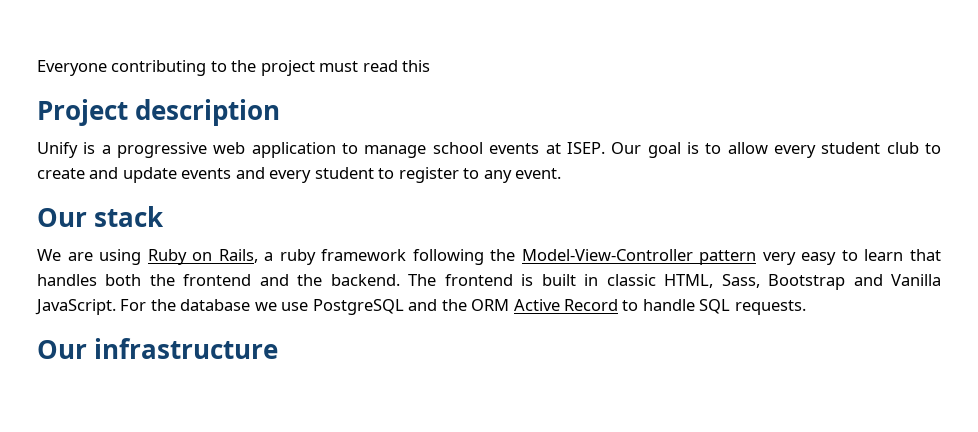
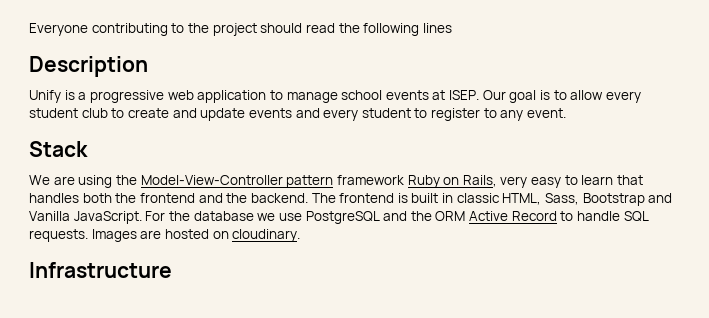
- Everyone contributing to the project must read this
- Project description
+ Everyone contributing to the project should read the following lines
+ Description
- Our stack
+ Stack
- We are using Ruby on Rails, a ruby framework following the Model-View-Controller pattern very easy to learn that handles both the frontend and the backend.
+ We are using the Model-View-Controller pattern framework Ruby on Rails, very easy to learn that handles both the frontend and the backend.
- For the database we use PostgreSQL and the ORM Active Record to handle SQL requests.
- Our infrastructure
+ For the database we use PostgreSQL and the ORM Active Record to handle SQL requests. Images are hosted on cloudinary.
+ Infrastructure

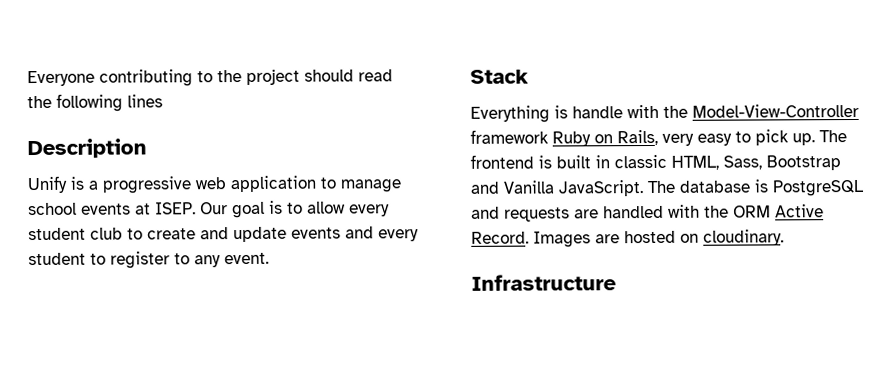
- We are using the Model-View-Controller pattern framework Ruby on Rails, very easy to learn that handles both the frontend and the backend.
+ Everything is handle with the Model-View-Controller framework Ruby on Rails, very easy to pick up.
- For the database we use PostgreSQL and the ORM Active Record to handle SQL requests.
+ The database is PostgreSQL and requests are handled with the ORM Active Record.

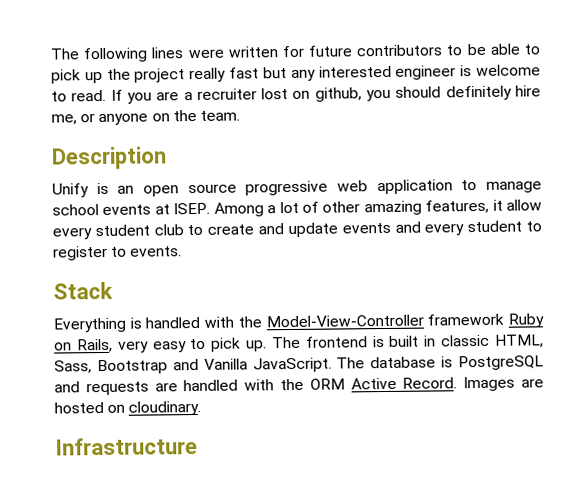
- Everyone contributing to the project should read the following lines
+ The following lines were written for future contributors to be able to pick up the project really fast but any interested engineer is welcome to read. If you are a recruiter lost on github, you should definitely hire me, or anyone on the team.
- Unify is a progressive web application to manage school events at ISEP.
+ Unify is an open source progressive web application to manage school events at ISEP.
- Our goal is to allow every student club to create and update events and every student to register to any event.
+ Among a lot of other amazing features, it allow every student club to create and update events and every student to register to events.
- Everything is handle with the Model-View-Controller framework Ruby on Rails, very easy to pick up.
+ Everything is handled with the Model-View-Controller framework Ruby on Rails, very easy to pick up.

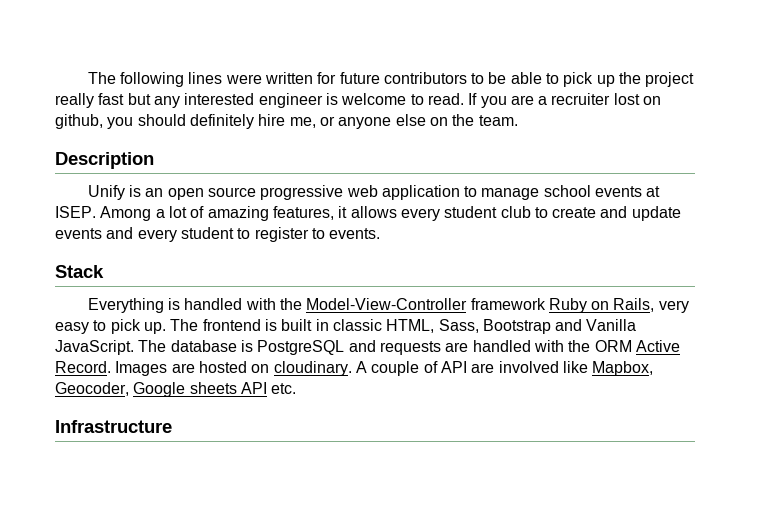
- If you are a recruiter lost on github, you should definitely hire me, or anyone on the team.
+ If you are a recruiter lost on github, you should definitely hire me, or anyone else on the team.
- Among a lot of other amazing features, it allow every student club to create and update events and every student to register to events.
+ Among a lot of amazing features, it allows every student club to create and update events and every student to register to events.
+ A couple of API are involved like Mapbox, Geocoder, Google sheets API etc.

